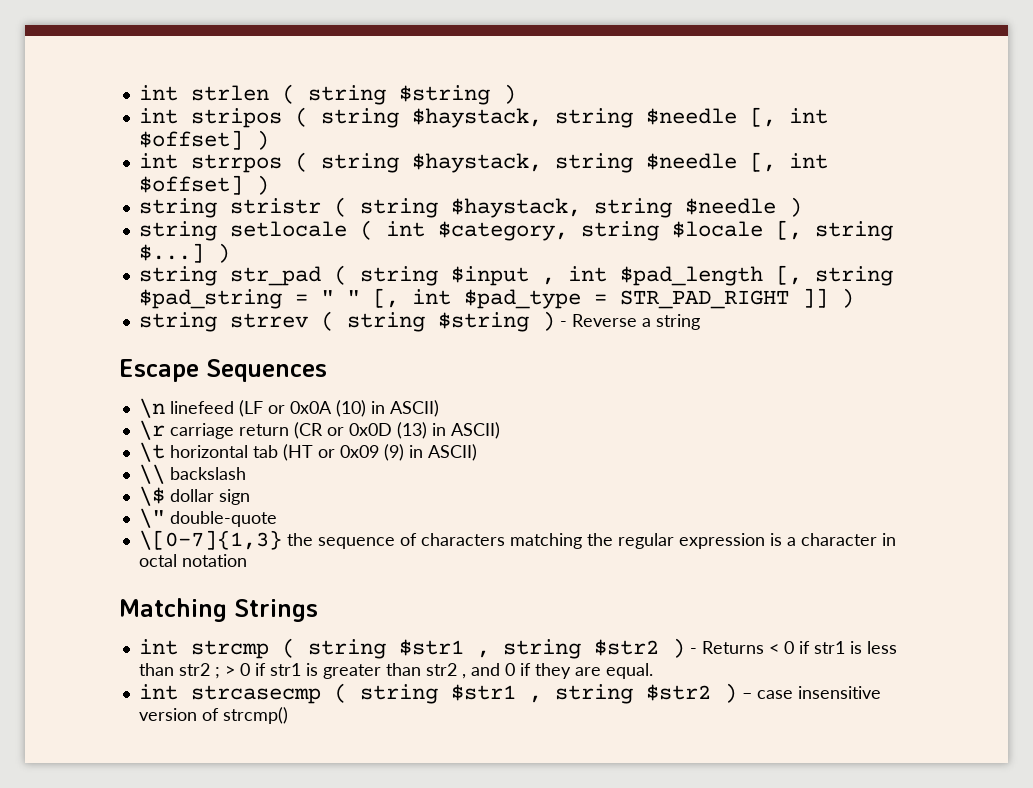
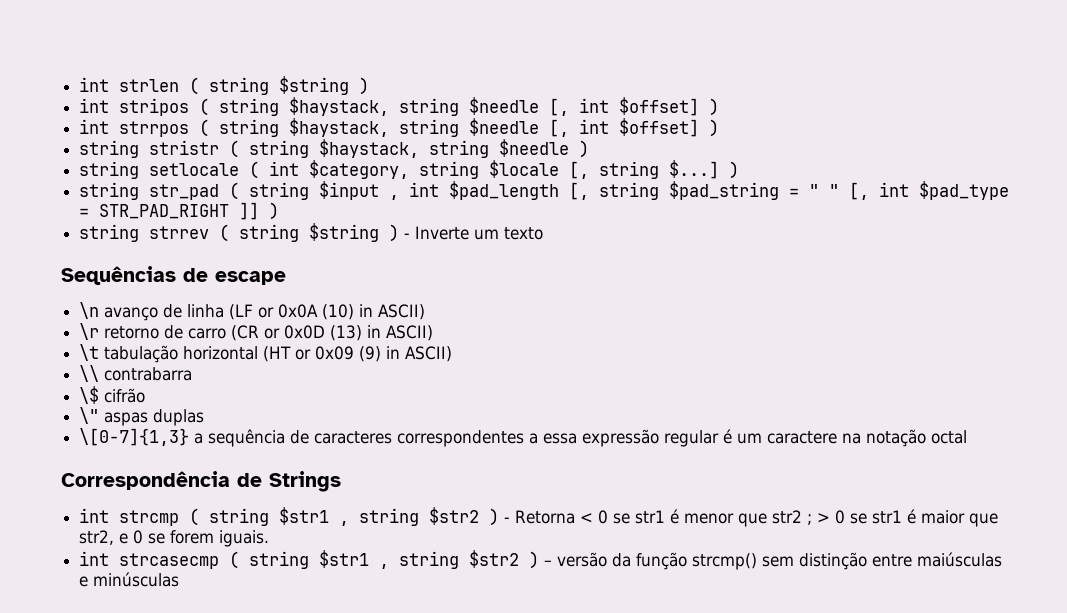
- string strrev ( string $string ) - Reverse a string
- Escape Sequences
- \n linefeed (LF or 0x0A (10) in ASCII)
+ string strrev ( string $string ) - Inverte um texto
+ Sequências de escape
+ \n avanço de linha (LF or 0x0A (10) in ASCII)
- \r carriage return (CR or 0x0D (13) in ASCII)
+ \r retorno de carro (CR or 0x0D (13) in ASCII)
- \t horizontal tab (HT or 0x09 (9) in ASCII)
+ \t tabulação horizontal (HT or 0x09 (9) in ASCII)
- \\ backslash
+ \\ contrabarra
- \$ dollar sign
+ \$ cifrão
- \" double-quote
+ \" aspas duplas
- \[0-7]{1,3} the sequence of characters matching the regular expression is a character in octal notation
- Matching Strings
+ \[0-7]{1,3} a sequência de caracteres correspondentes a essa expressão regular é um caractere na notação octal
+ Correspondência de Strings
- int strcmp ( string $str1 , string $str2 ) - Returns < 0 if str1 is less than str2 ; > 0 if str1 is greater than str2 , and 0 if they are equal.
+ int strcmp ( string $str1 , string $str2 ) - Retorna < 0 se str1 é menor que str2 ; > 0 se str1 é maior que str2, e 0 se forem iguais.
- int strcasecmp ( string $str1 , string $str2 ) – case insensitive version of strcmp()
+ int strcasecmp ( string $str1 , string $str2 ) – versão da função strcmp() sem distinção entre maiúsculas e minúsculas

